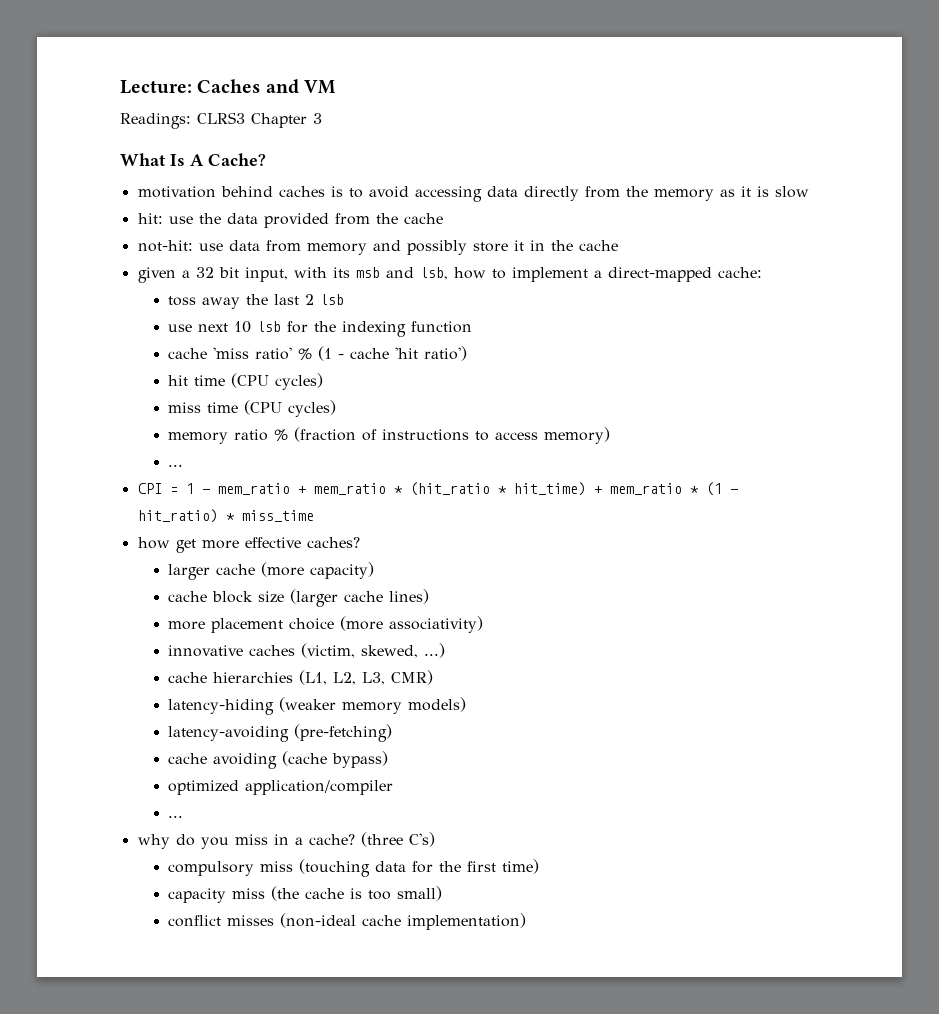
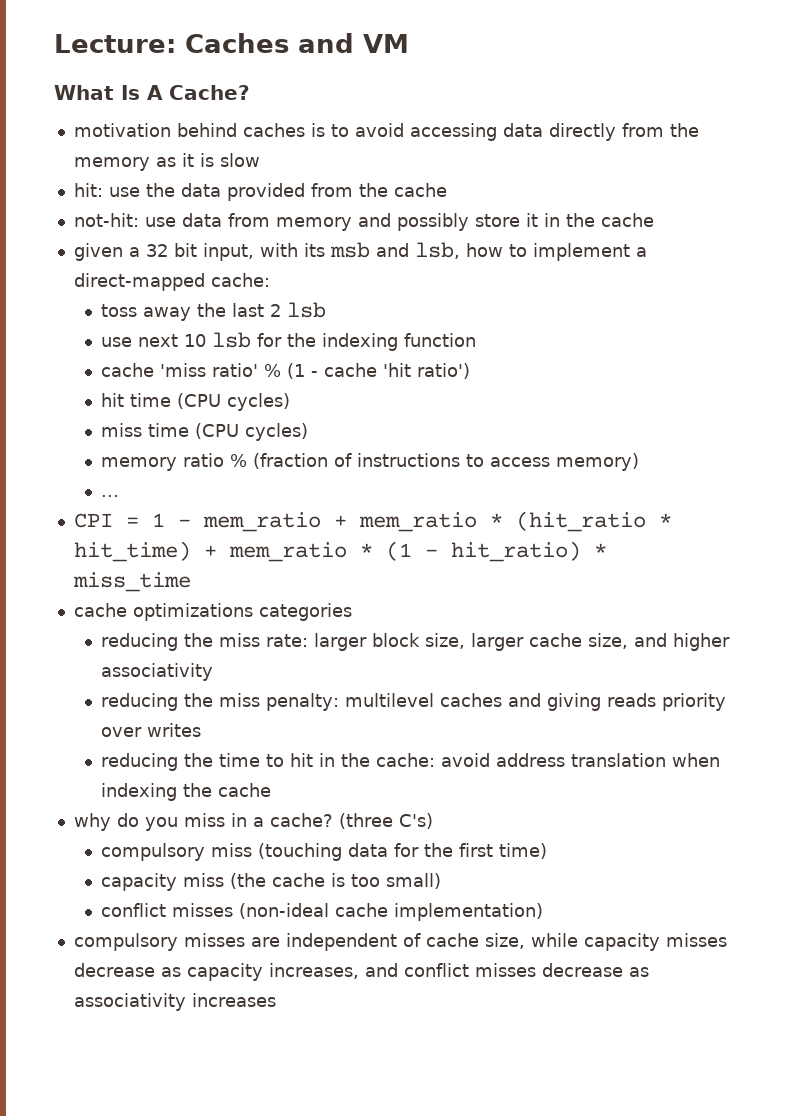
- Readings: CLRS3 Chapter 3
- how get more effective caches?
- larger cache (more capacity)
- cache block size (larger cache lines)
- more placement choice (more associativity)
- innovative caches (victim, skewed, ...)
- cache hierarchies (L1, L2, L3, CMR)
- latency-hiding (weaker memory models)
- latency-avoiding (pre-fetching)
- cache avoiding (cache bypass)
- optimized application/compiler
- ...
+ cache optimizations categories
+ reducing the miss rate: larger block size, larger cache size, and higher associativity
+ reducing the miss penalty: multilevel caches and giving reads priority over writes
+ reducing the time to hit in the cache: avoid address translation when indexing the cache
+ compulsory misses are independent of cache size, while capacity misses decrease as capacity increases, and conflict misses decrease as associativity increases

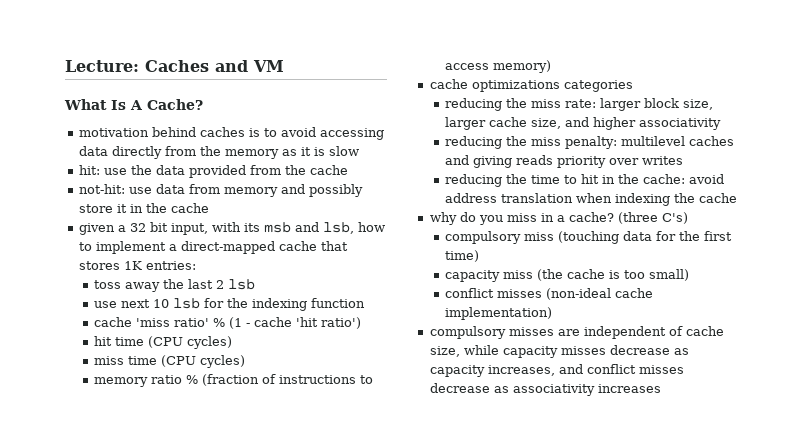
- given a 32 bit input, with its msb and lsb, how to implement a direct-mapped cache:
+ given a 32 bit input, with its msb and lsb, how to implement a direct-mapped cache that stores 1K entries:
- ...
- CPI = 1 - mem_ratio + mem_ratio * (hit_ratio * hit_time) + mem_ratio * (1 - hit_ratio) * miss_time

